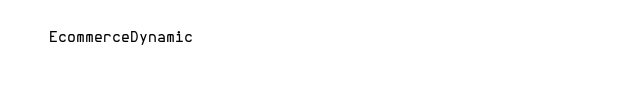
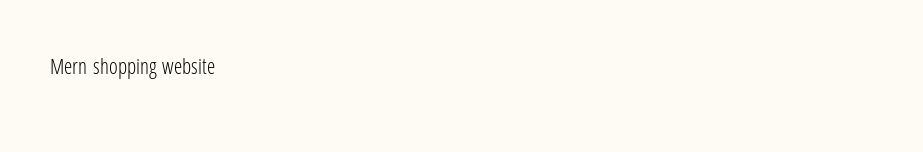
- EcommerceDynamic
+ Mern shopping website

